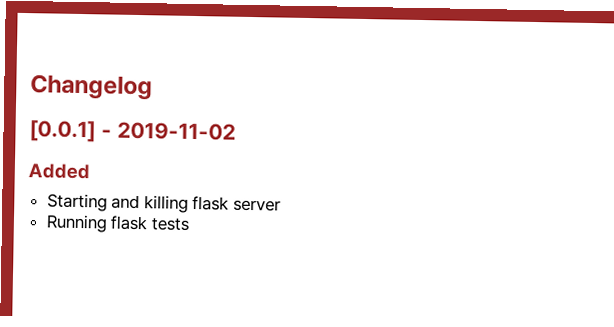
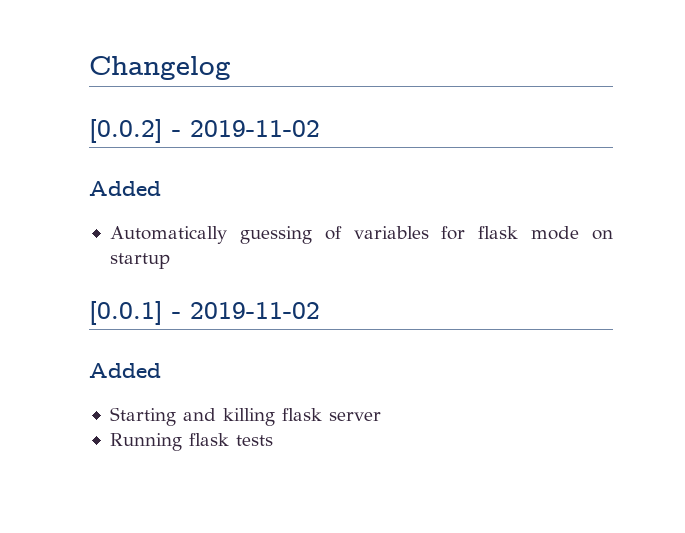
+ [0.0.2] - 2019-11-02
+ Added
+ Automatically guessing of variables for flask mode on startup

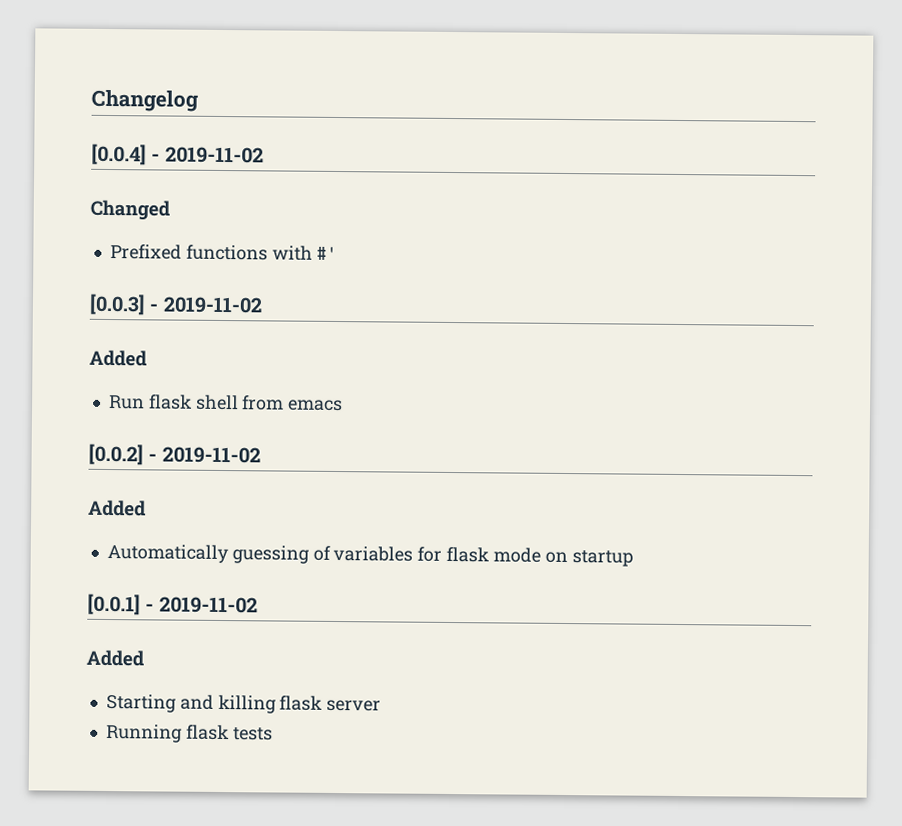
+ [0.0.4] - 2019-11-02
+ Changed
+ Prefixed functions with #'
+ [0.0.3] - 2019-11-02
+ Added
+ Run flask shell from emacs

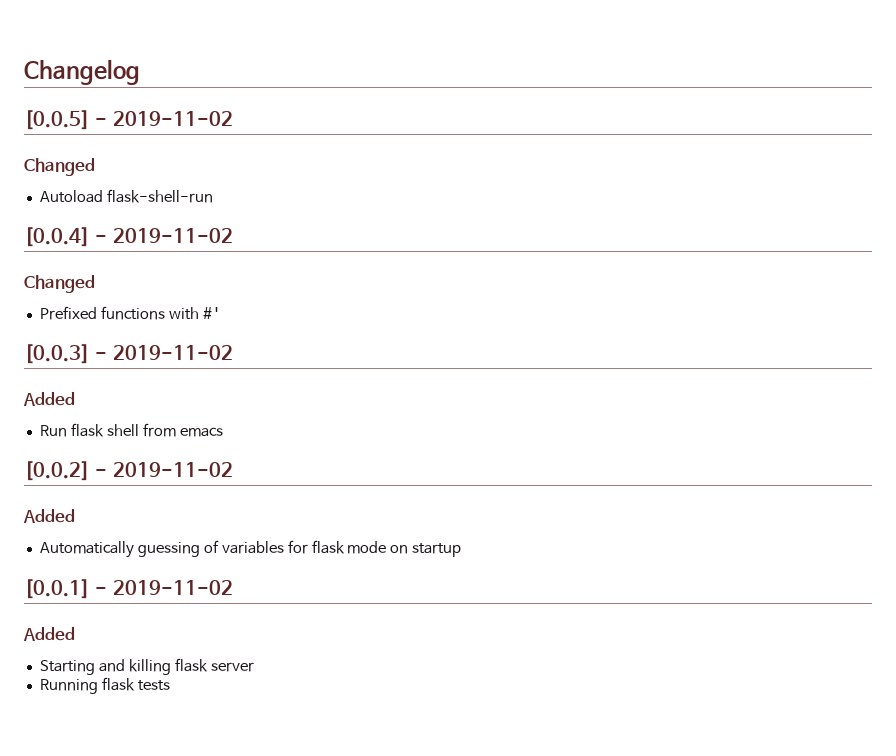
+ [0.0.5] - 2019-11-02
+ Changed
+ Autoload flask-shell-run

